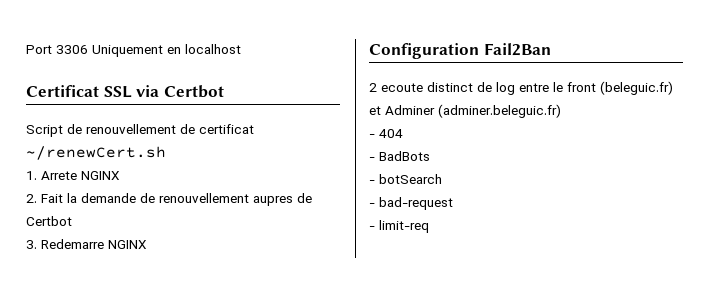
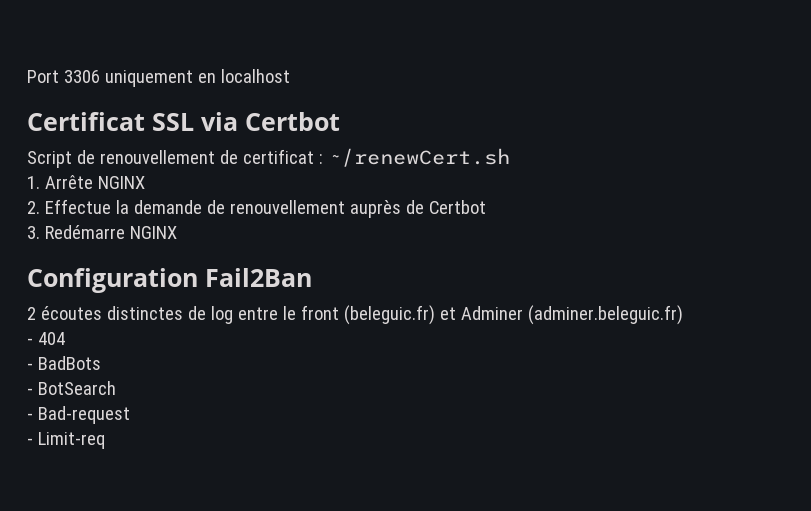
- Port 3306 Uniquement en localhost
+ Port 3306 uniquement en localhost
- Script de renouvellement de certificat ~/renewCert.sh
+ Script de renouvellement de certificat : ~/renewCert.sh
- 1. Arrete NGINX
+ 1. Arrête NGINX
- 2. Fait la demande de renouvellement aupres de Certbot
+ 2. Effectue la demande de renouvellement auprès de Certbot
- 3. Redemarre NGINX
+ 3. Redémarre NGINX
- 2 ecoute distinct de log entre le front (beleguic.fr) et Adminer (adminer.beleguic.fr)
+ 2 écoutes distinctes de log entre le front (beleguic.fr) et Adminer (adminer.beleguic.fr)
- - botSearch
- - bad-request
- - limit-req
+ - BotSearch
+ - Bad-request
+ - Limit-req

